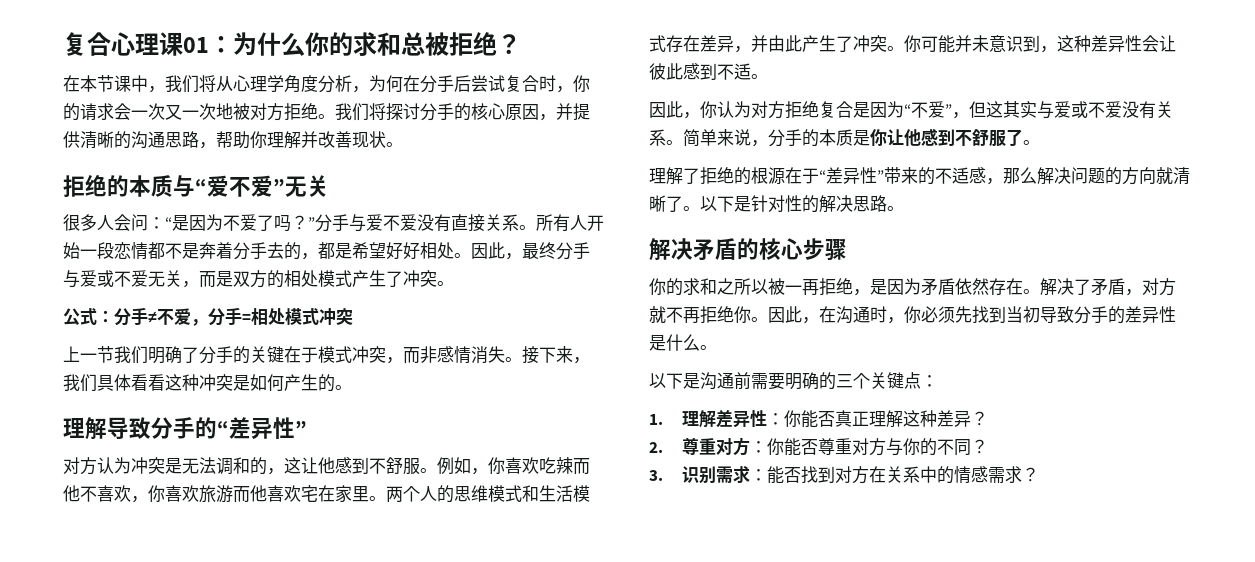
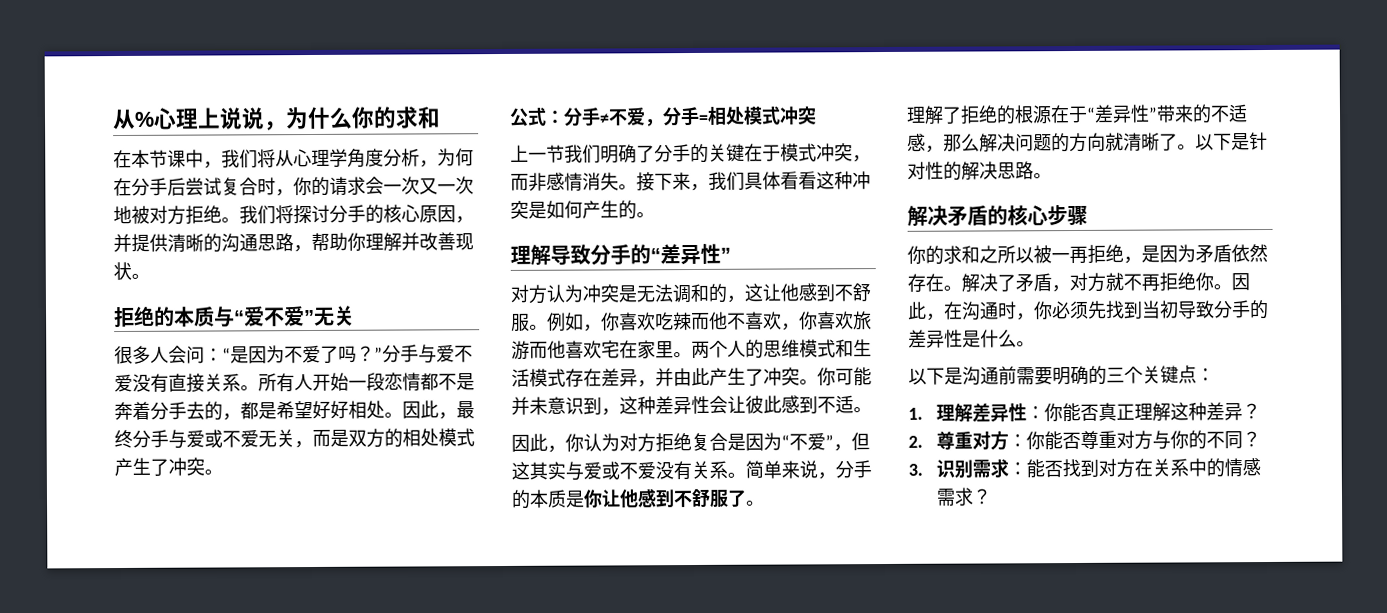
- 复合心理课01：为什么你的求和总被拒绝？
+ 从%心理上说说，为什么你的求和

